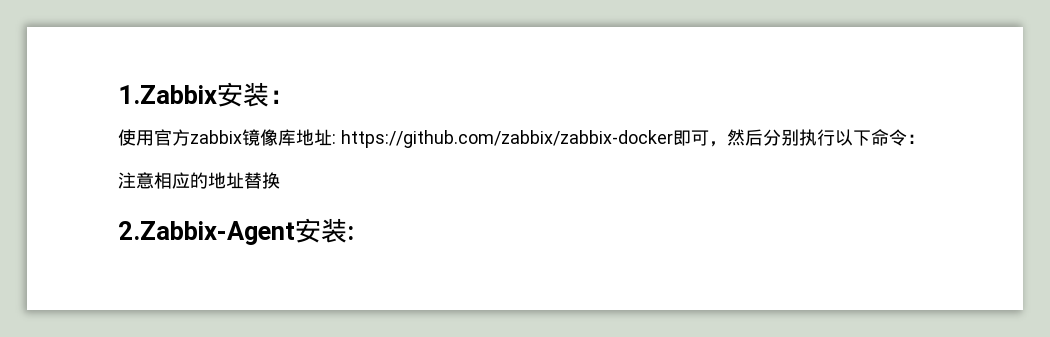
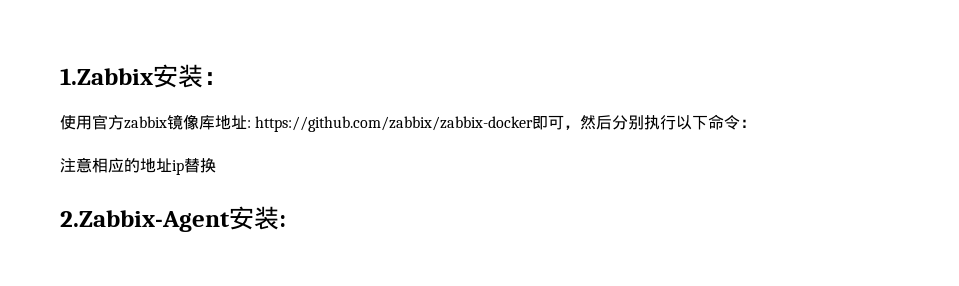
- 注意相应的地址替换
+ 注意相应的地址ip替换

